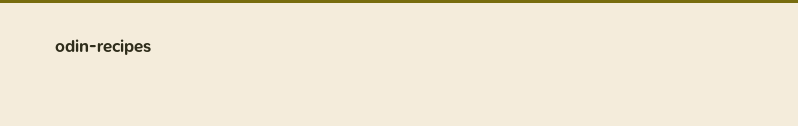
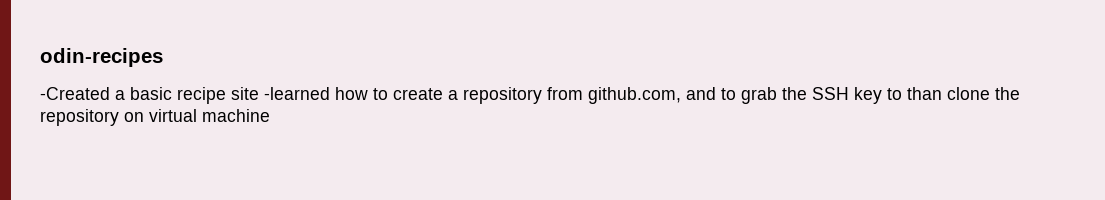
+ -Created a basic recipe site -learned how to create a repository from github.com, and to grab the SSH key to than clone the repository on virtual machine

